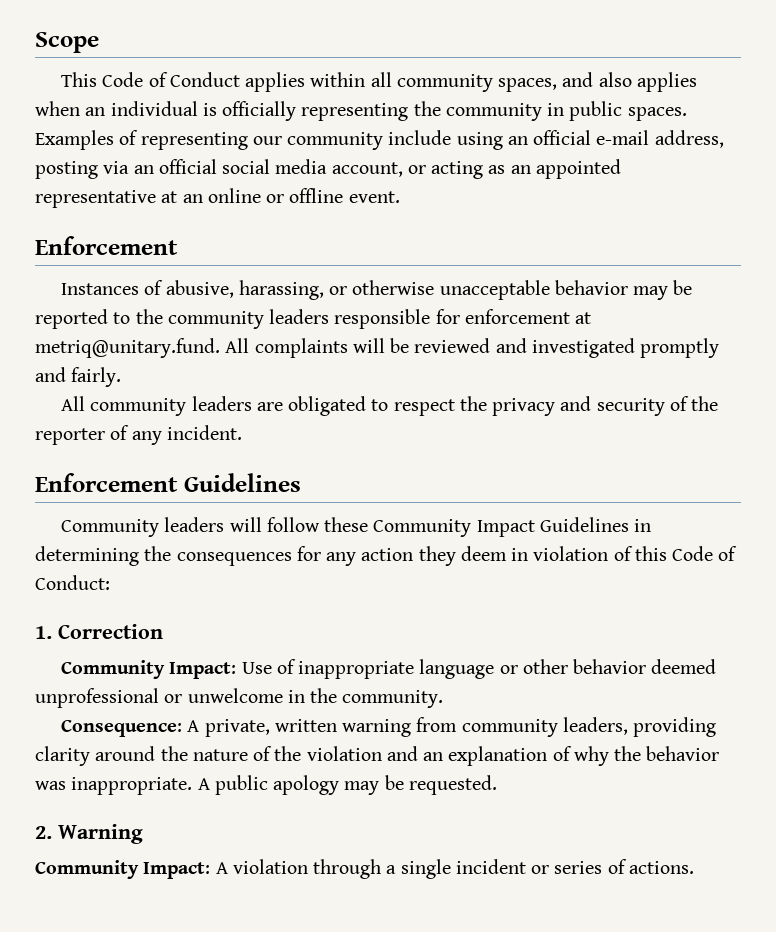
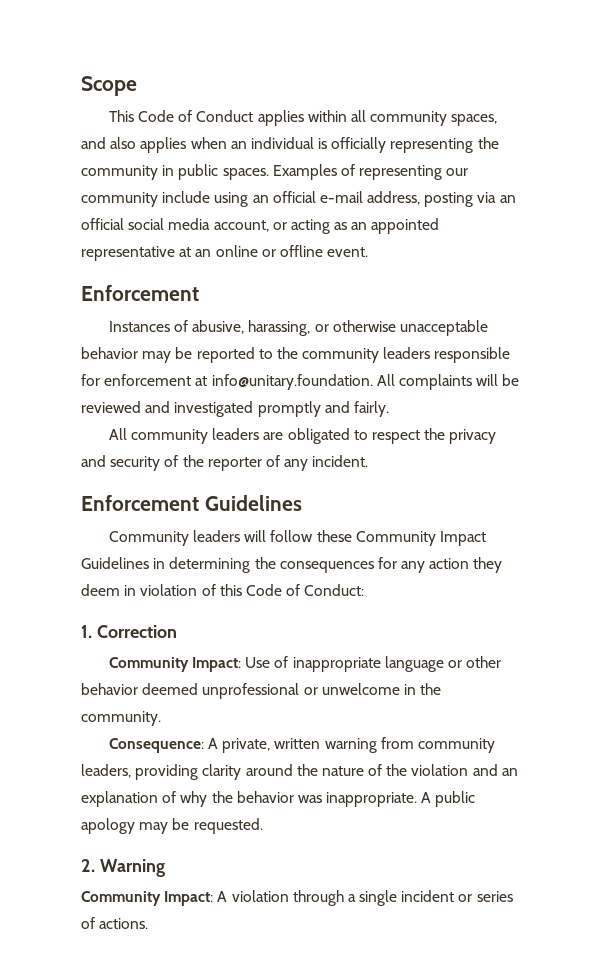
- Instances of abusive, harassing, or otherwise unacceptable behavior may be reported to the community leaders responsible for enforcement at metriq@unitary.fund. All complaints will be reviewed and investigated promptly and fairly.
+ Instances of abusive, harassing, or otherwise unacceptable behavior may be reported to the community leaders responsible for enforcement at info@unitary.foundation. All complaints will be reviewed and investigated promptly and fairly.

